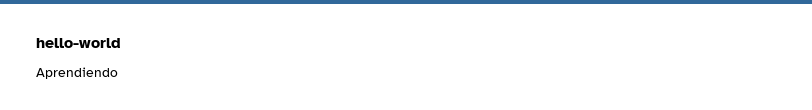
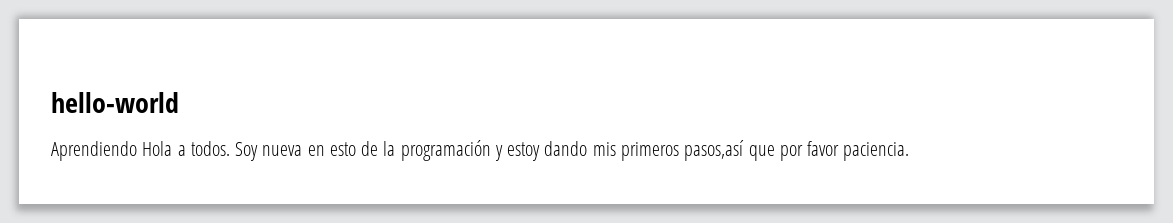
- Aprendiendo
+ Aprendiendo Hola a todos. Soy nueva en esto de la programación y estoy dando mis primeros pasos,así que por favor paciencia.

